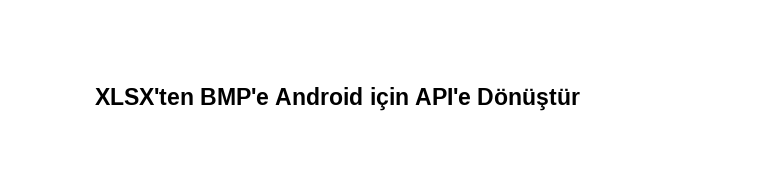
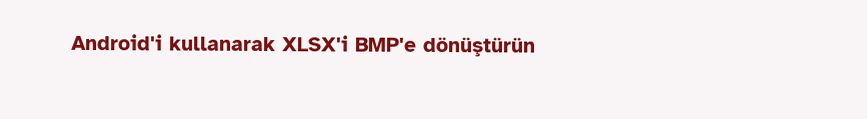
- XLSX'ten BMP'e Android için API'e Dönüştür
+ Android'i kullanarak XLSX'i BMP'e dönüştürün

